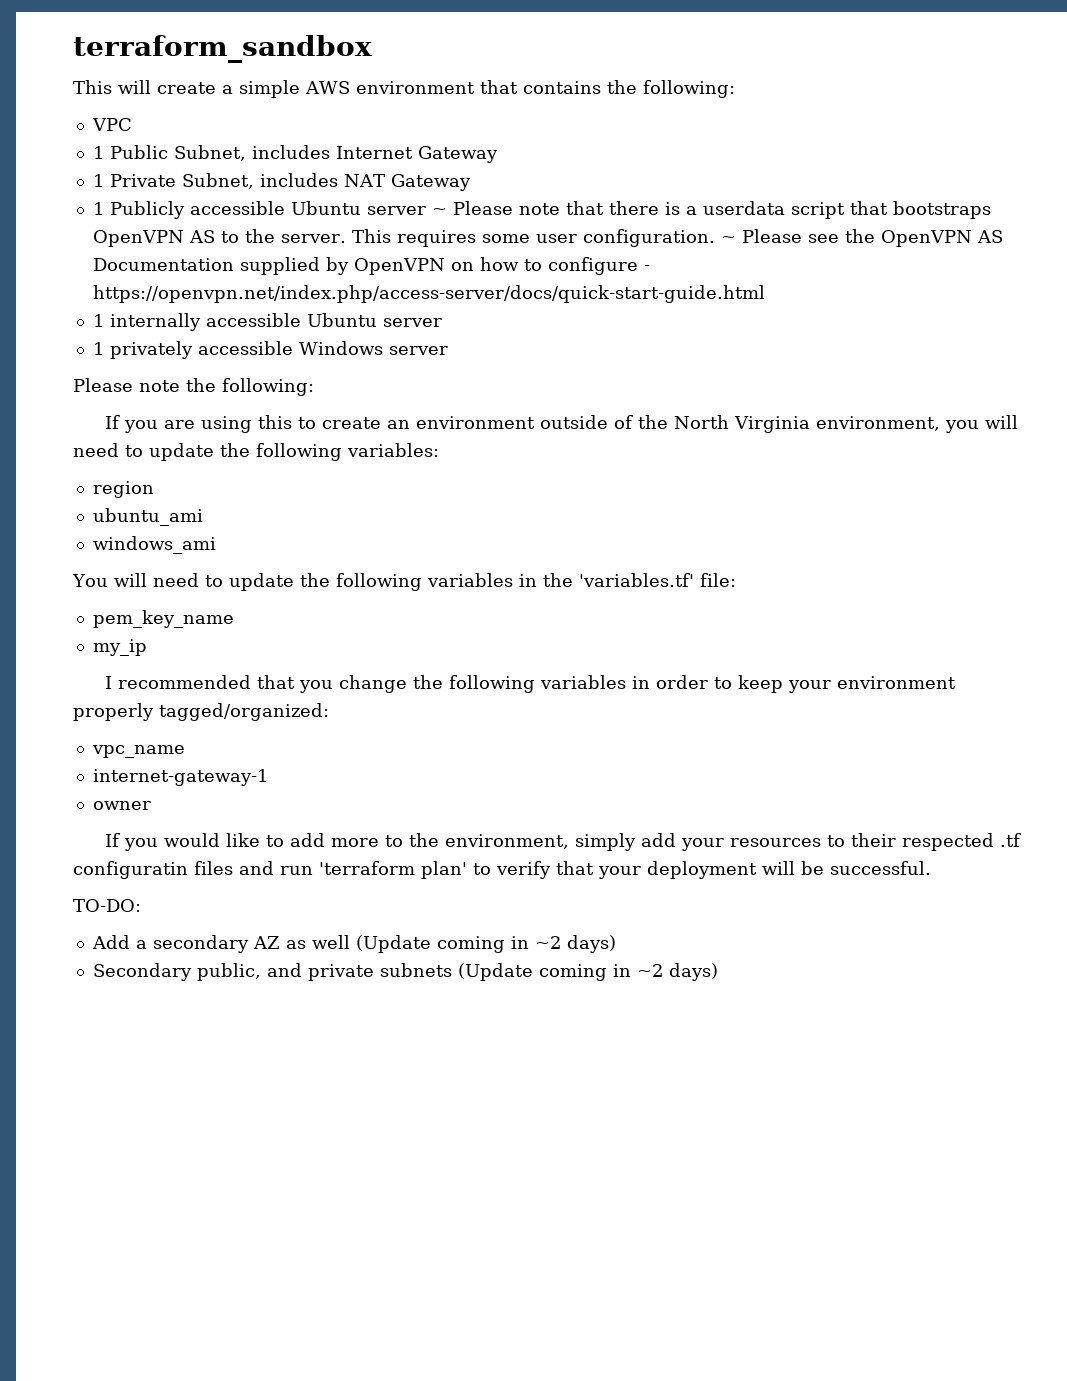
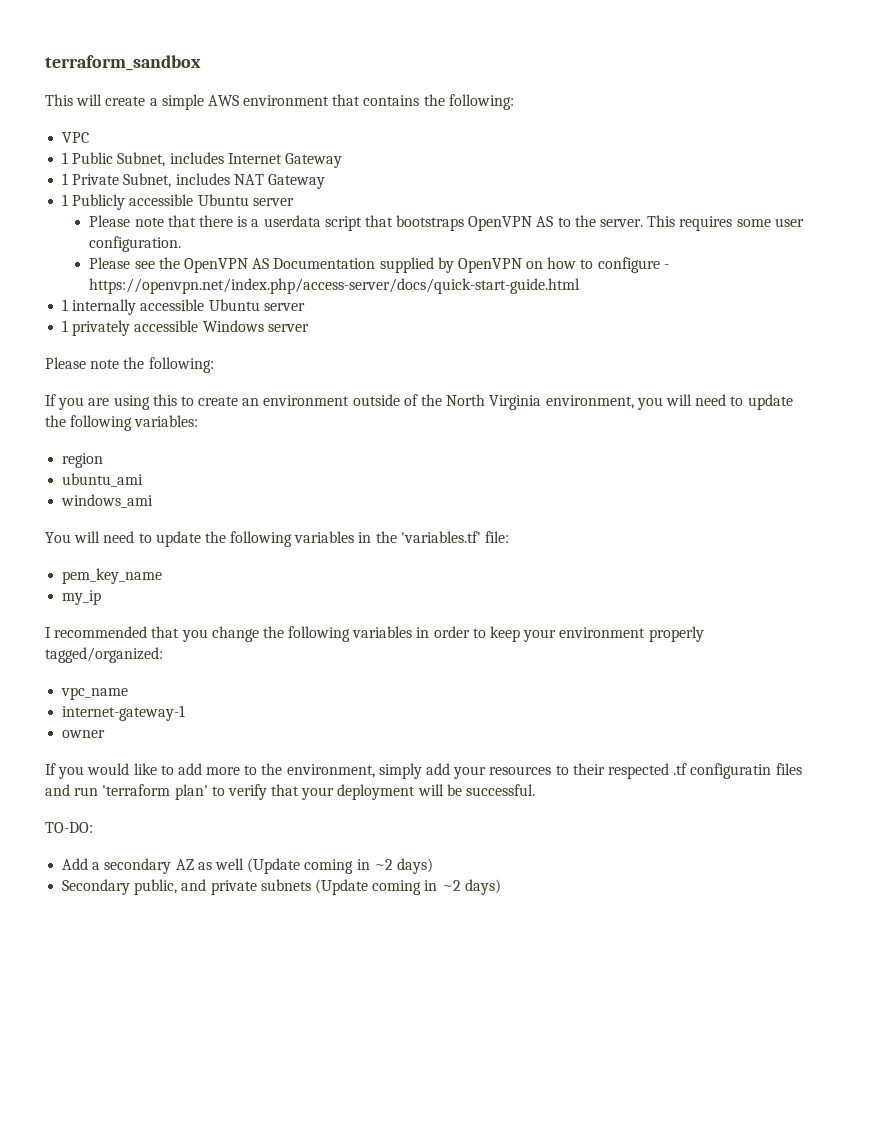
- 1 Publicly accessible Ubuntu server ~ Please note that there is a userdata script that bootstraps OpenVPN AS to the server.
+ 1 Publicly accessible Ubuntu server
+ Please note that there is a userdata script that bootstraps OpenVPN AS to the server.
- This requires some user configuration. ~ Please see the OpenVPN AS Documentation supplied by OpenVPN on how to configure - https://openvpn.net/index.php/access-server/docs/quick-start-guide.html
+ This requires some user configuration.
+ Please see the OpenVPN AS Documentation supplied by OpenVPN on how to configure - https://openvpn.net/index.php/access-server/docs/quick-start-guide.html

